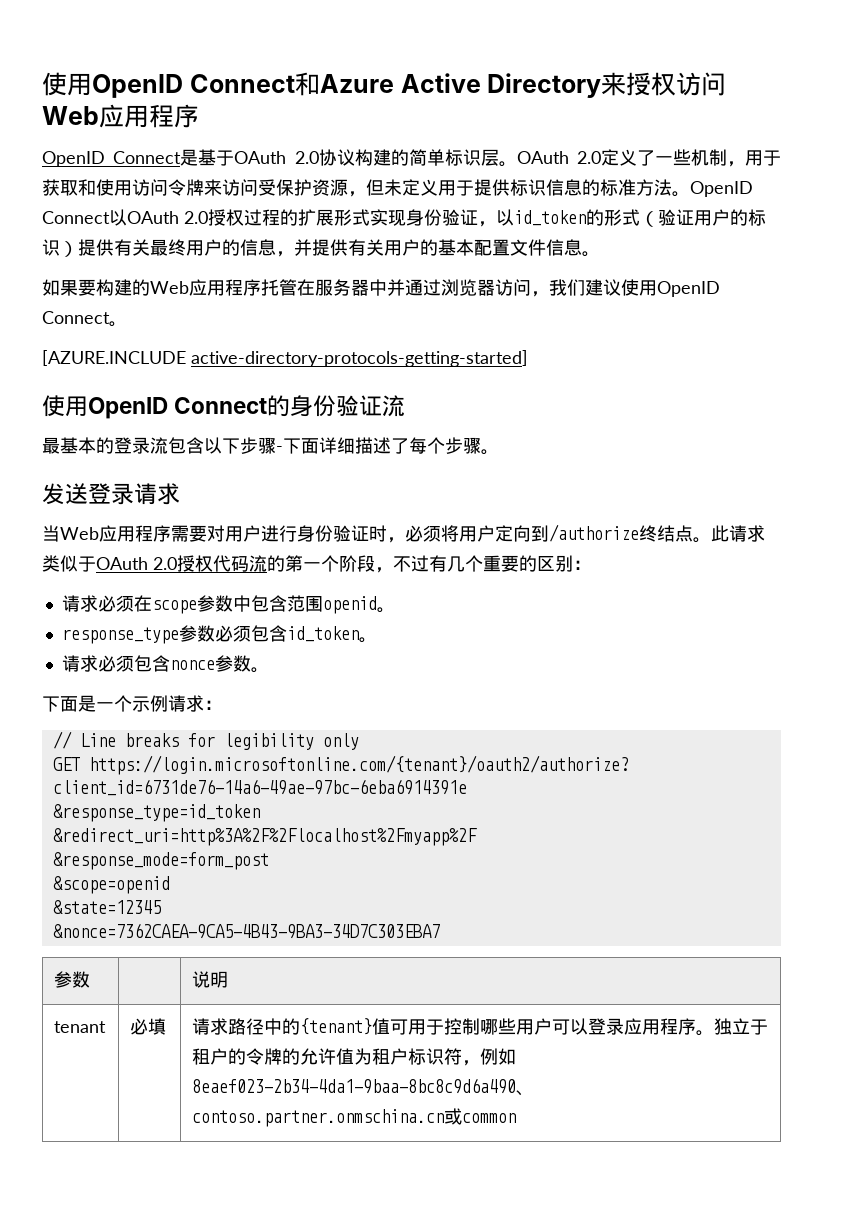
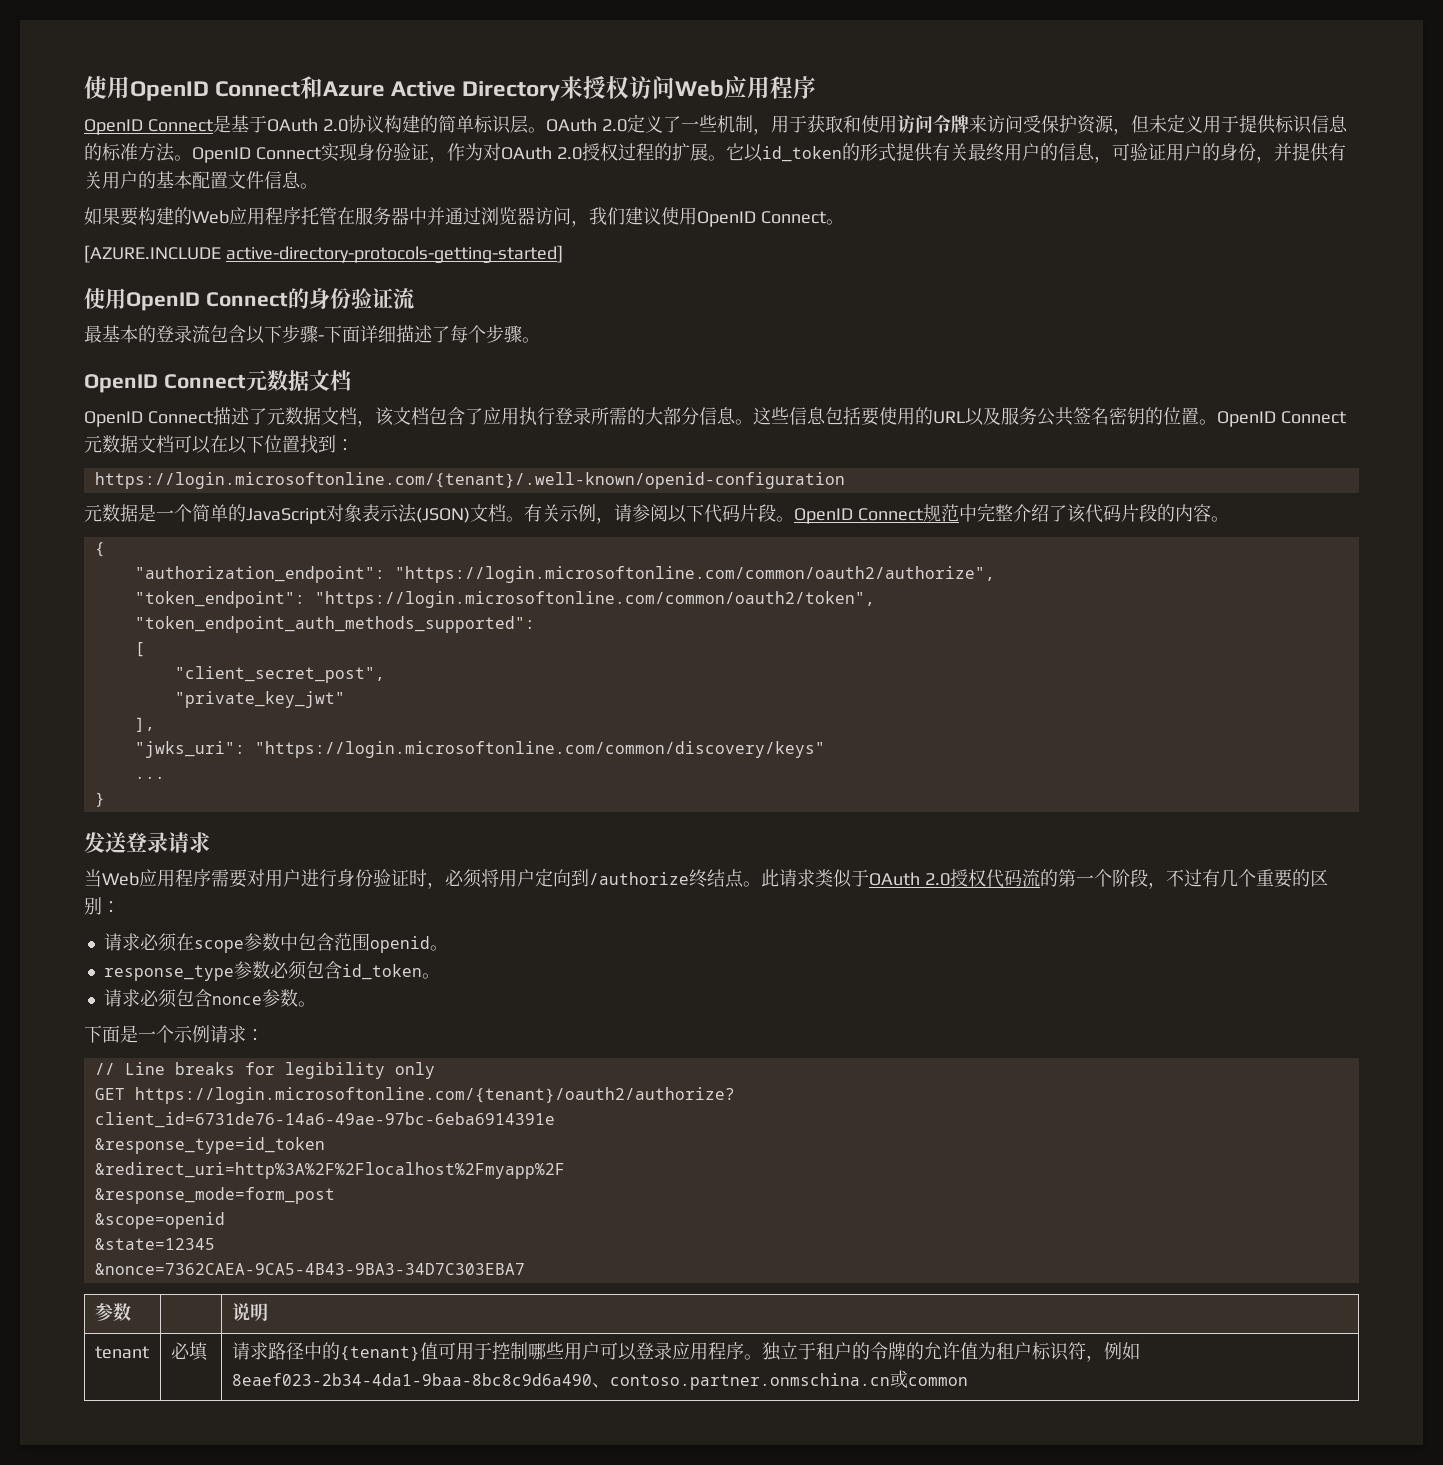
- OpenID Connect以OAuth 2.0授权过程的扩展形式实现身份验证，以id_token的形式（验证用户的标识）提供有关最终用户的信息，并提供有关用户的基本配置文件信息。
+ OpenID Connect实现身份验证，作为对OAuth 2.0授权过程的扩展。它以id_token的形式提供有关最终用户的信息，可验证用户的身份，并提供有关用户的基本配置文件信息。
  最基本的登录流包含以下步骤-下面详细描述了每个步骤。
+ OpenID Connect元数据文档
+ OpenID Connect描述了元数据文档，该文档包含了应用执行登录所需的大部分信息。这些信息包括要使用的URL以及服务公共签名密钥的位置。OpenID Connect元数据文档可以在以下位置找到：
+ https://login.microsoftonline.com/{tenant}/.well-known/openid-configuration
+ 元数据是一个简单的JavaScript对象表示法(JSON)文档。有关示例，请参阅以下代码片段。OpenID Connect规范中完整介绍了该代码片段的内容。
+ {
+ "authorization_endpoint": "https://login.microsoftonline.com/common/oauth2/authorize",
+ "token_endpoint": "https://login.microsoftonline.com/common/oauth2/token",
+ "token_endpoint_auth_methods_supported":
+ [
+ "client_secret_post",
+ "private_key_jwt"
+ ],
+ "jwks_uri": "https://login.microsoftonline.com/common/discovery/keys"
+ ...
+ }

